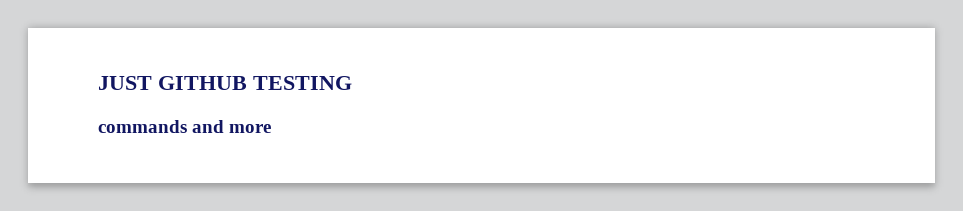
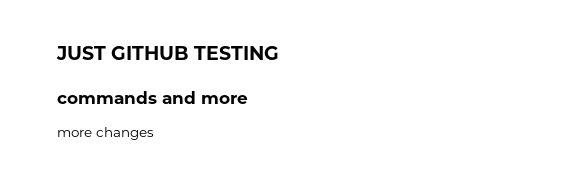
+ more changes

